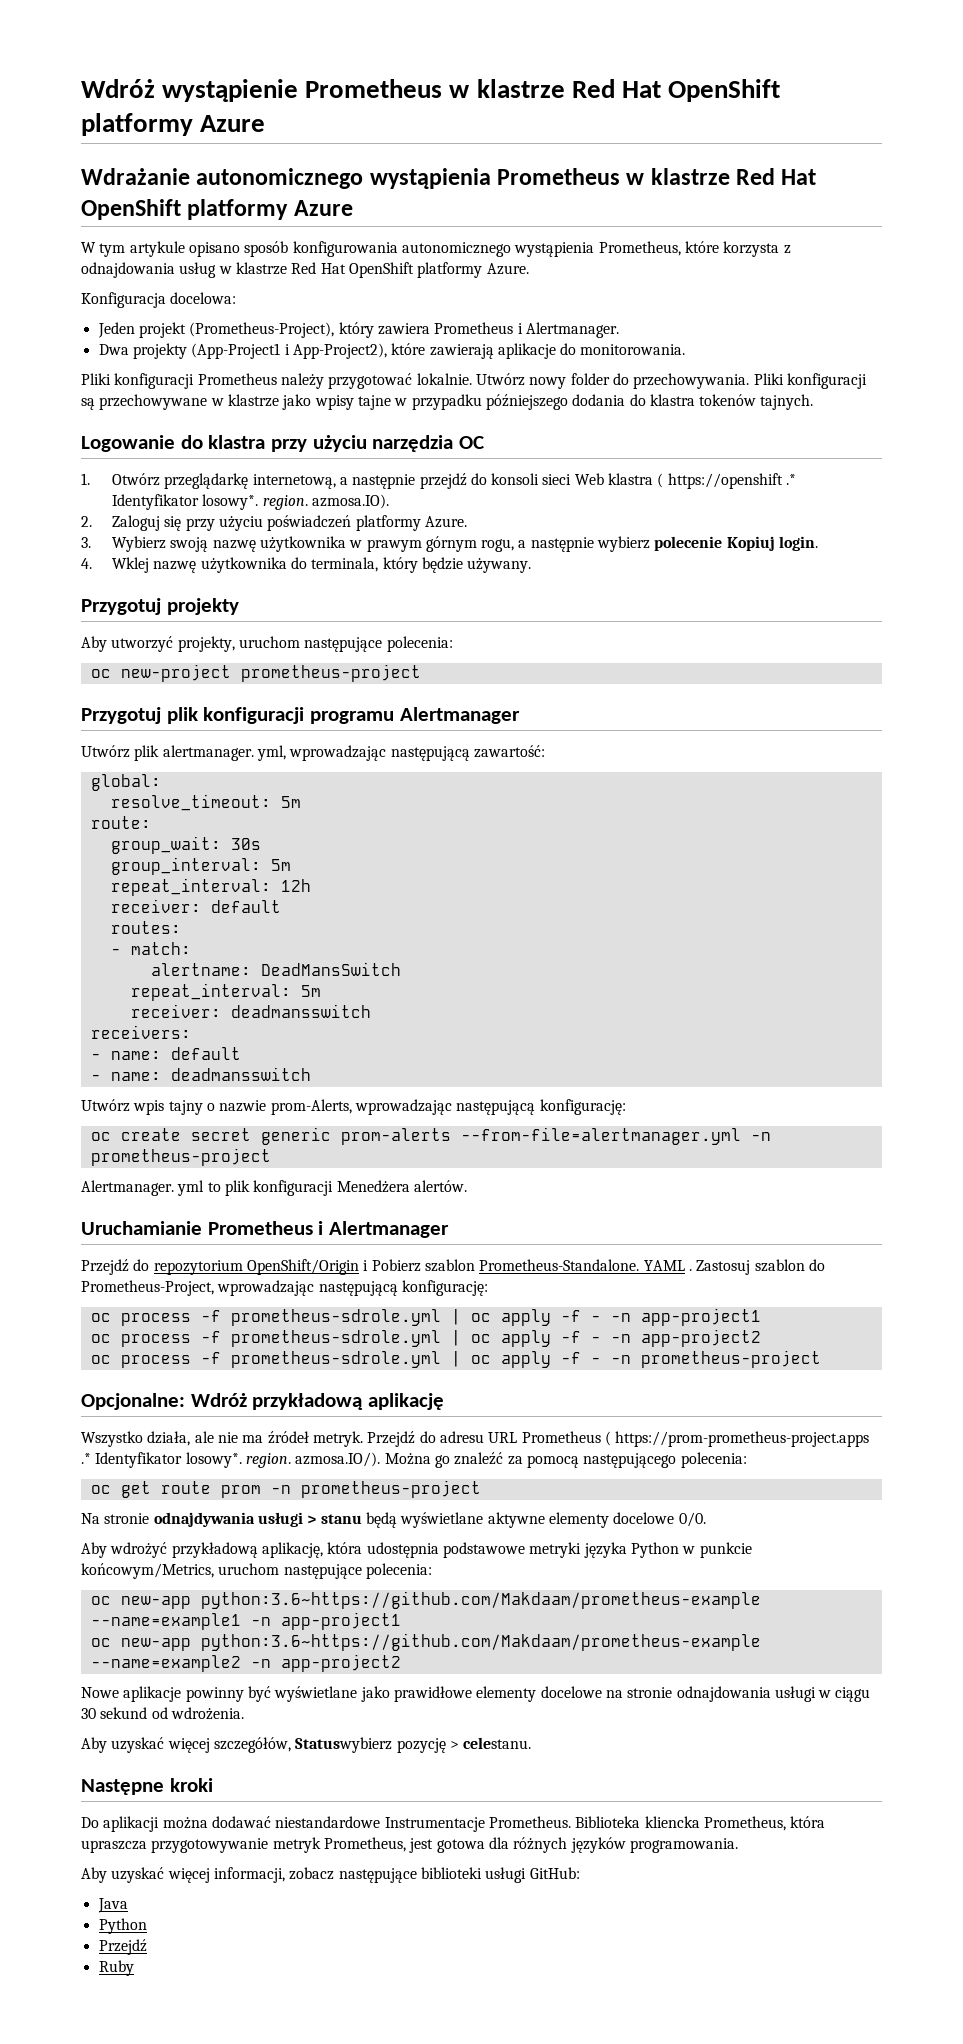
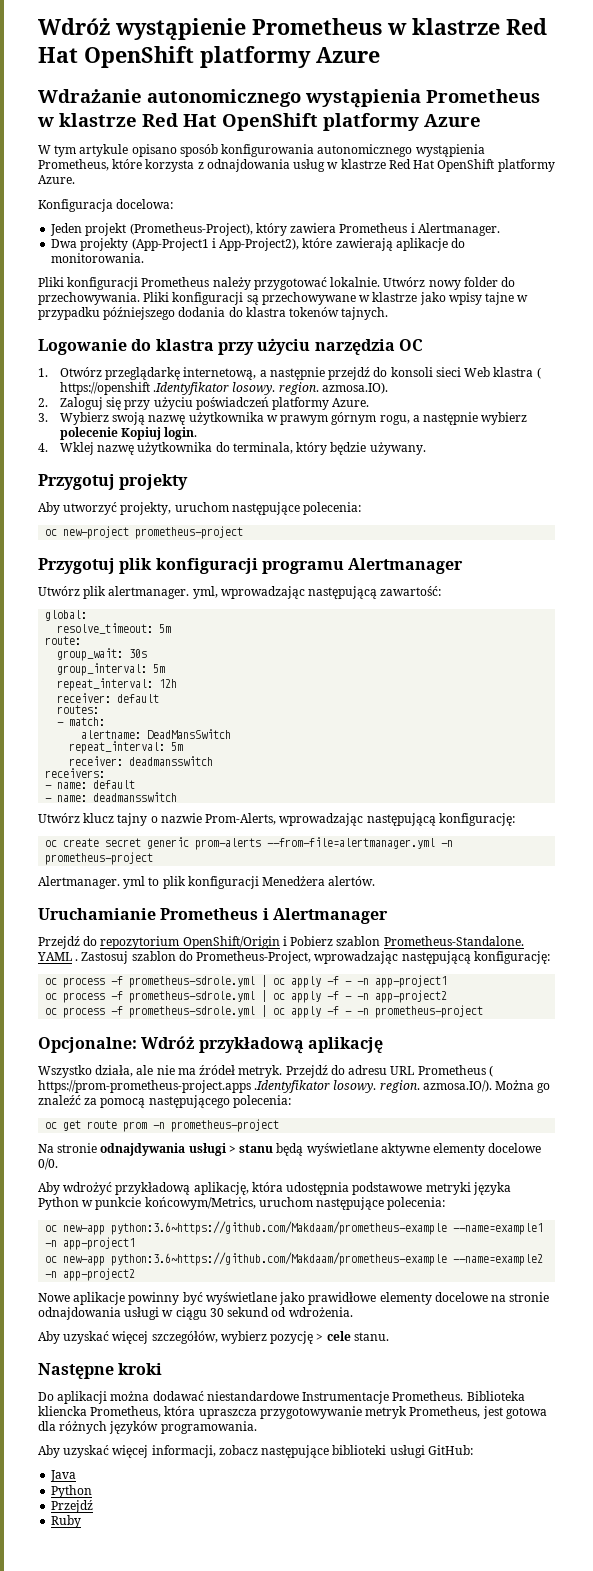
- 1. Otwórz przeglądarkę internetową, a następnie przejdź do konsoli sieci Web klastra ( https://openshift .* Identyfikator losowy*. region. azmosa.IO).
+ 1. Otwórz przeglądarkę internetową, a następnie przejdź do konsoli sieci Web klastra ( https://openshift .Identyfikator losowy. region. azmosa.IO).
- Utwórz wpis tajny o nazwie prom-Alerts, wprowadzając następującą konfigurację:
+ Utwórz klucz tajny o nazwie Prom-Alerts, wprowadzając następującą konfigurację:
- Przejdź do adresu URL Prometheus ( https://prom-prometheus-project.apps .* Identyfikator losowy*. region. azmosa.IO/). Można go znaleźć za pomocą następującego polecenia:
+ Przejdź do adresu URL Prometheus ( https://prom-prometheus-project.apps .Identyfikator losowy. region. azmosa.IO/). Można go znaleźć za pomocą następującego polecenia:
- Aby uzyskać więcej szczegółów, Statuswybierz pozycję > celestanu.
+ Aby uzyskać więcej szczegółów, wybierz pozycję > cele stanu.

